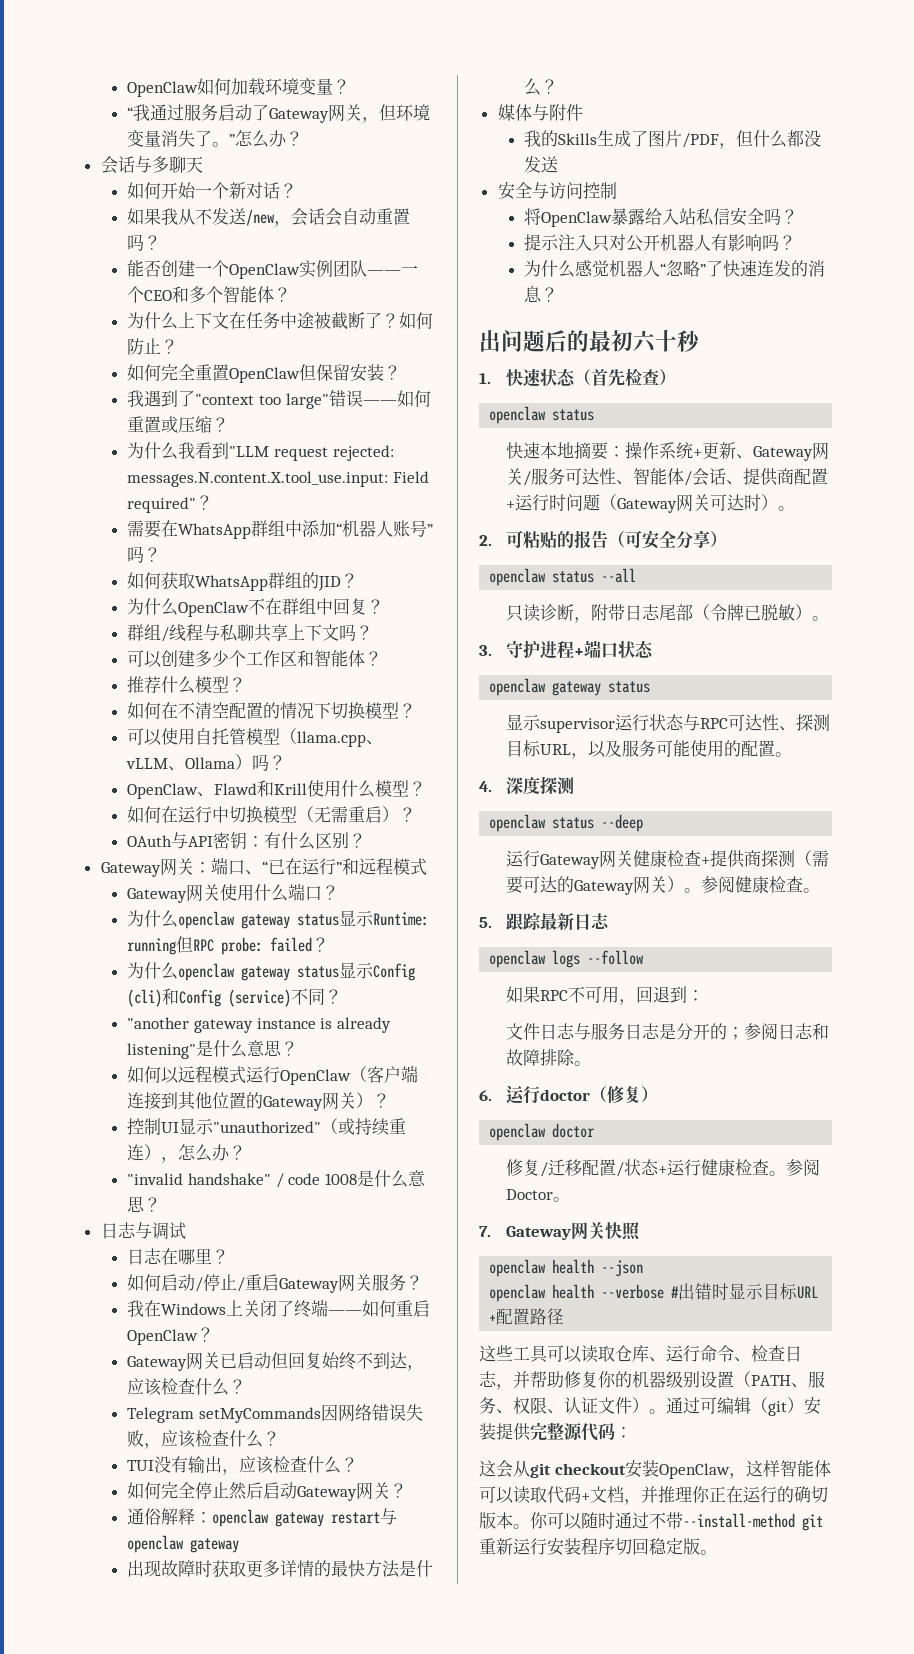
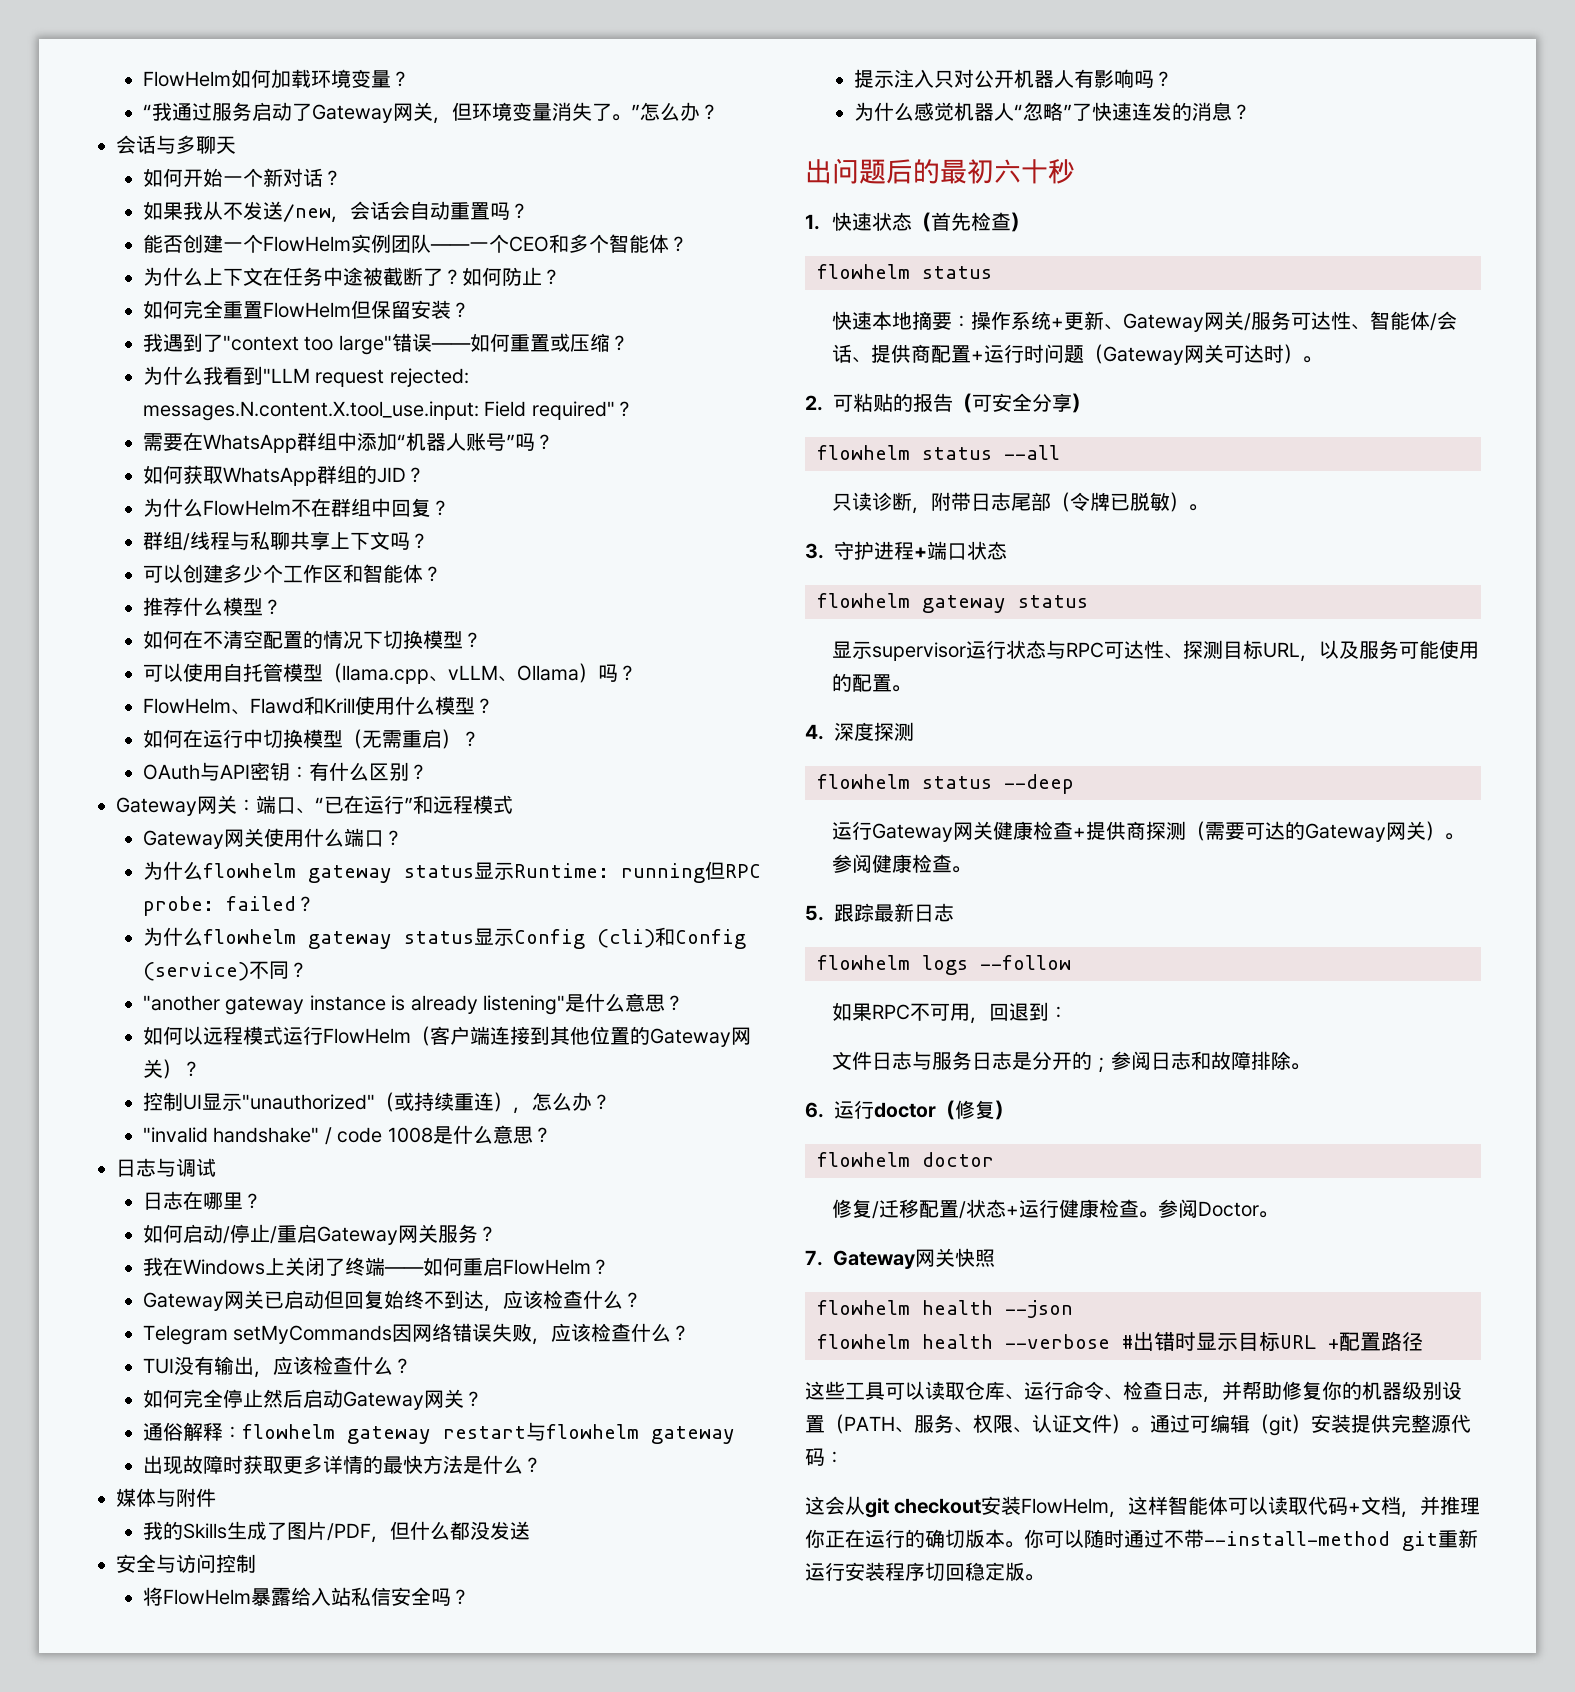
- OpenClaw如何加载环境变量？
+ FlowHelm如何加载环境变量？
- 能否创建一个OpenClaw实例团队——一个CEO和多个智能体？
+ 能否创建一个FlowHelm实例团队——一个CEO和多个智能体？
- 如何完全重置OpenClaw但保留安装？
+ 如何完全重置FlowHelm但保留安装？
- 为什么OpenClaw不在群组中回复？
+ 为什么FlowHelm不在群组中回复？
- OpenClaw、Flawd和Krill使用什么模型？
+ FlowHelm、Flawd和Krill使用什么模型？
- 为什么openclaw gateway status显示Runtime: running但RPC probe: failed？
+ 为什么flowhelm gateway status显示Runtime: running但RPC probe: failed？
- 为什么openclaw gateway status显示Config (cli)和Config (service)不同？
+ 为什么flowhelm gateway status显示Config (cli)和Config (service)不同？
- 如何以远程模式运行OpenClaw（客户端连接到其他位置的Gateway网关）？
+ 如何以远程模式运行FlowHelm（客户端连接到其他位置的Gateway网关）？
- 我在Windows上关闭了终端——如何重启OpenClaw？
+ 我在Windows上关闭了终端——如何重启FlowHelm？
- 通俗解释：openclaw gateway restart与openclaw gateway
+ 通俗解释：flowhelm gateway restart与flowhelm gateway
- 将OpenClaw暴露给入站私信安全吗？
+ 将FlowHelm暴露给入站私信安全吗？
  1.快速状态（首先检查）
- openclaw status
+ flowhelm status
- openclaw status --all
+ flowhelm status --all
  3.守护进程+端口状态
- openclaw gateway status
+ flowhelm gateway status
- openclaw status --deep
+ flowhelm status --deep
- openclaw logs --follow
+ flowhelm logs --follow
- openclaw doctor
+ flowhelm doctor
- openclaw health --json
+ flowhelm health --json
- openclaw health --verbose #出错时显示目标URL +配置路径
+ flowhelm health --verbose #出错时显示目标URL +配置路径
- 这会从git checkout安装OpenClaw，这样智能体可以读取代码+文档，并推理你正在运行的确切版本。
+ 这会从git checkout安装FlowHelm，这样智能体可以读取代码+文档，并推理你正在运行的确切版本。

